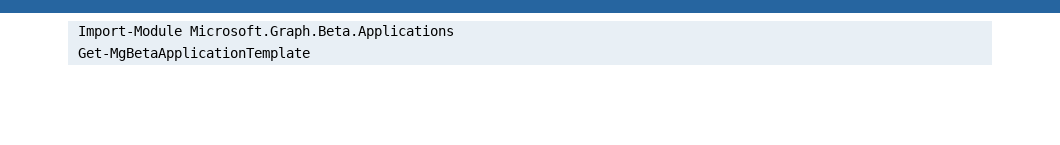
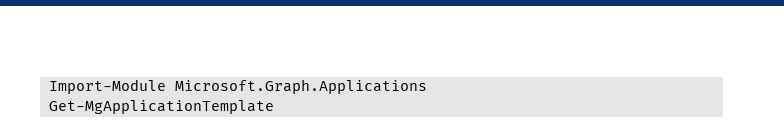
- Import-Module Microsoft.Graph.Beta.Applications
- Get-MgBetaApplicationTemplate
+ Import-Module Microsoft.Graph.Applications
+ Get-MgApplicationTemplate

